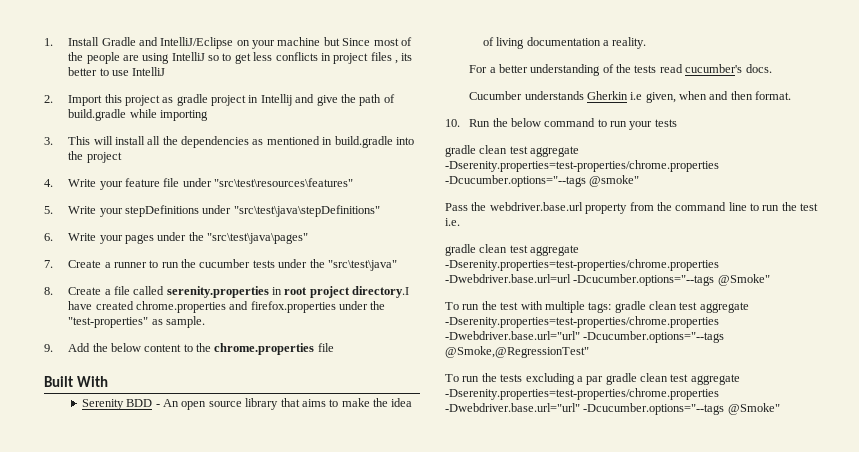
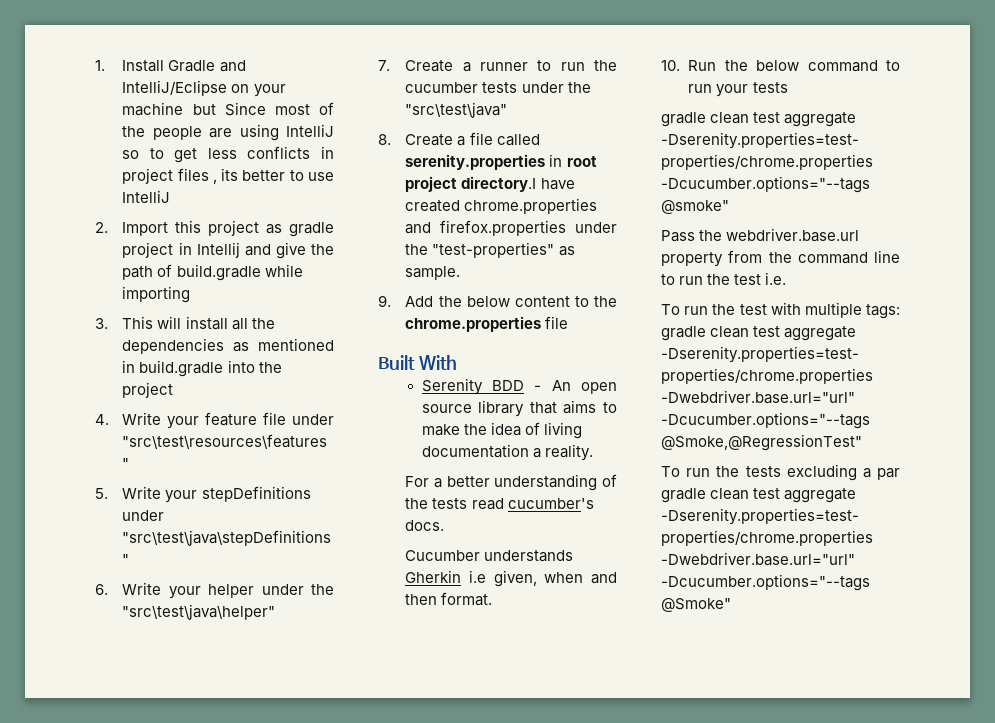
- 6. Write your pages under the "src\test\java\pages"
+ 6. Write your helper under the "src\test\java\helper"
- gradle clean test aggregate -Dserenity.properties=test-properties/chrome.properties -Dwebdriver.base.url=url -Dcucumber.options="--tags @Smoke"

